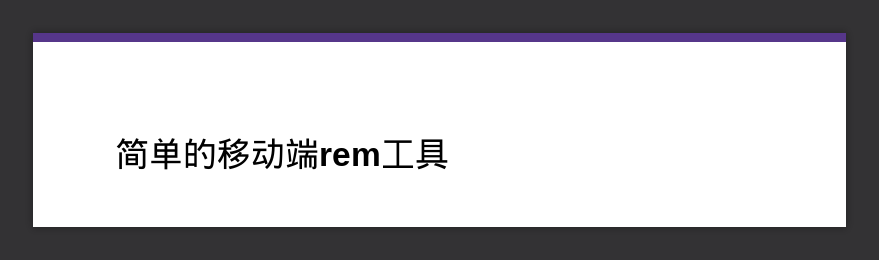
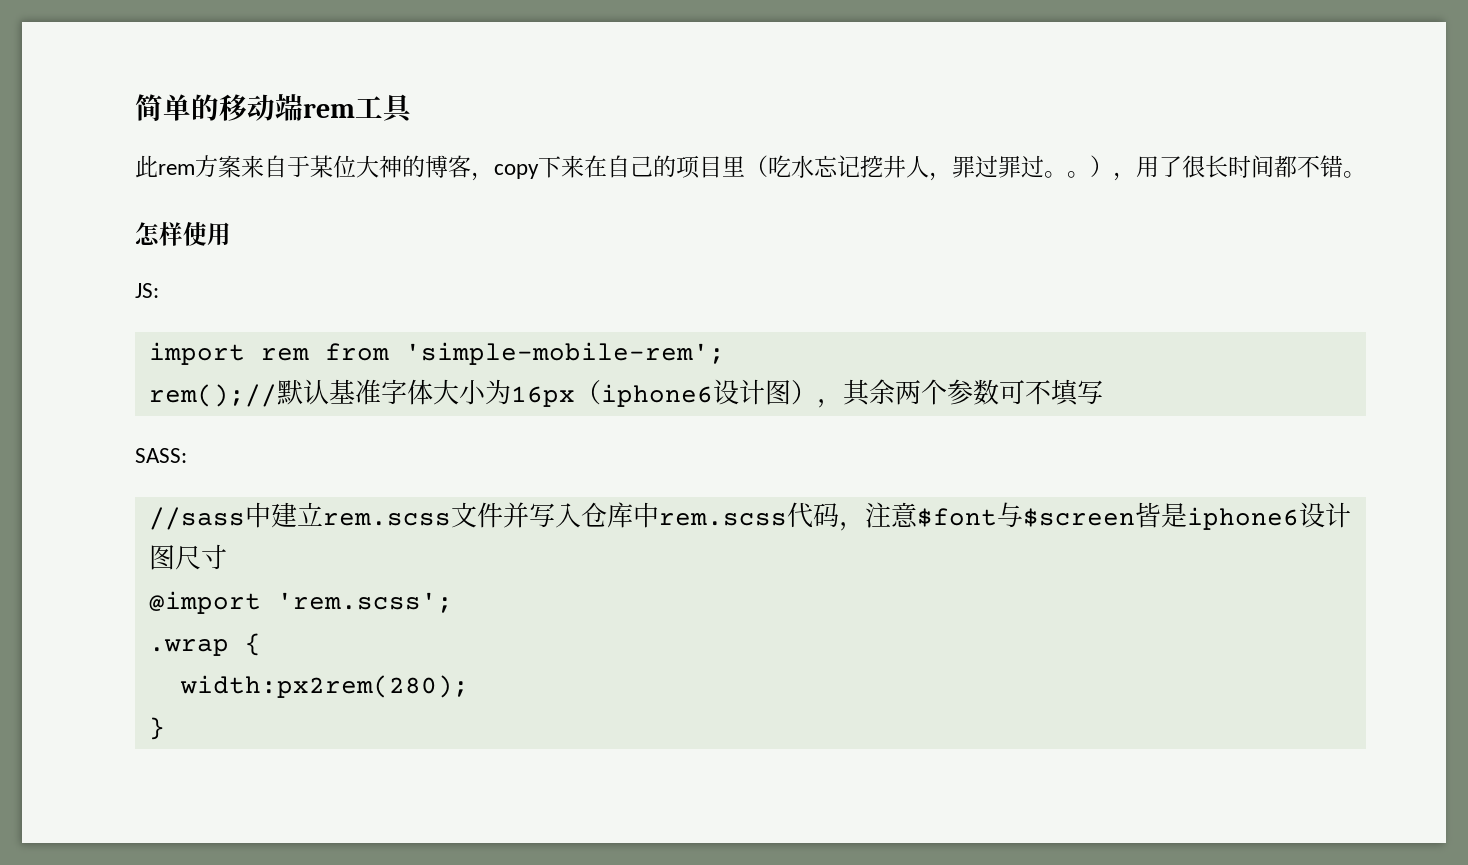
+ 此rem方案来自于某位大神的博客，copy下来在自己的项目里（吃水忘记挖井人，罪过罪过。。），用了很长时间都不错。
+ 怎样使用
+ JS:
+ import rem from 'simple-mobile-rem';
+ rem();//默认基准字体大小为16px（iphone6设计图），其余两个参数可不填写
+ SASS:
+ //sass中建立rem.scss文件并写入仓库中rem.scss代码，注意$font与$screen皆是iphone6设计图尺寸
+ @import 'rem.scss';
+ .wrap {
+ width:px2rem(280);
+ }

